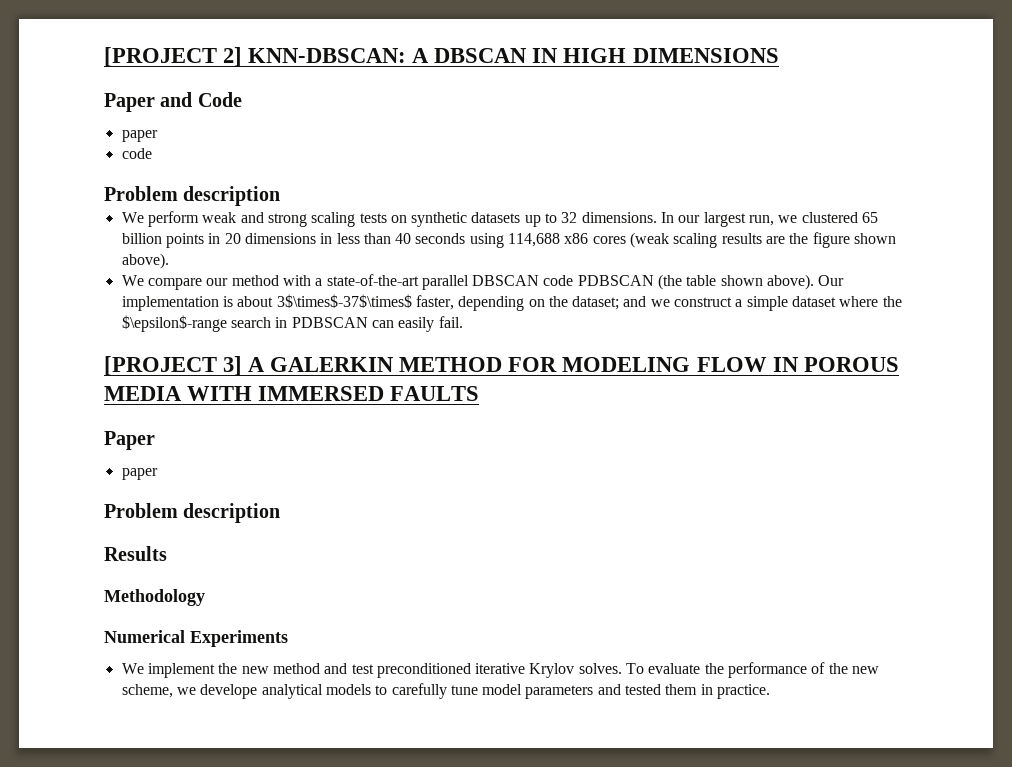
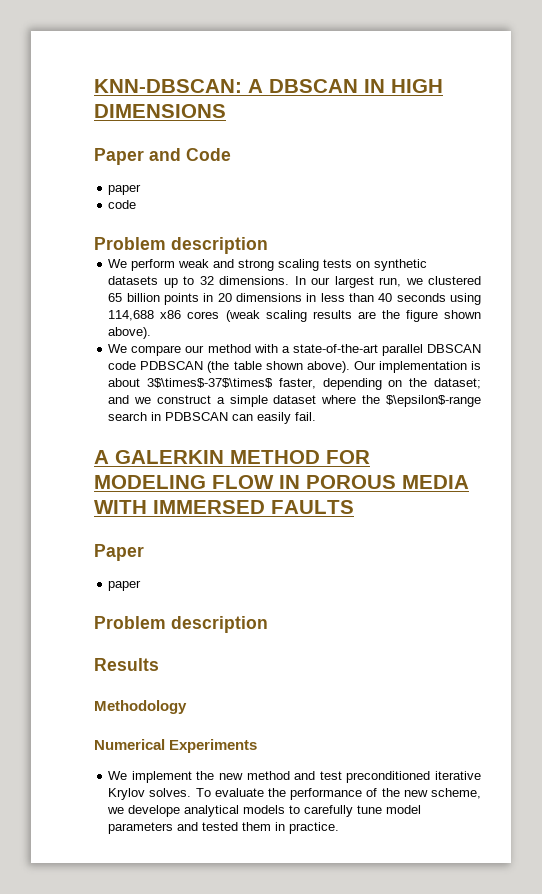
- [PROJECT 2] KNN-DBSCAN: A DBSCAN IN HIGH DIMENSIONS
+ KNN-DBSCAN: A DBSCAN IN HIGH DIMENSIONS
- [PROJECT 3] A GALERKIN METHOD FOR MODELING FLOW IN POROUS MEDIA WITH IMMERSED FAULTS
+ A GALERKIN METHOD FOR MODELING FLOW IN POROUS MEDIA WITH IMMERSED FAULTS

